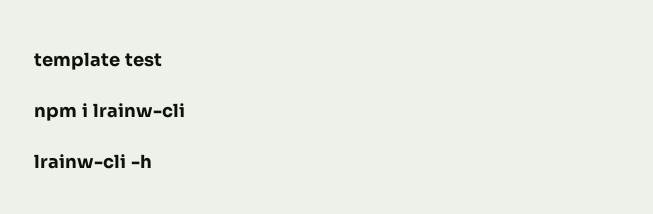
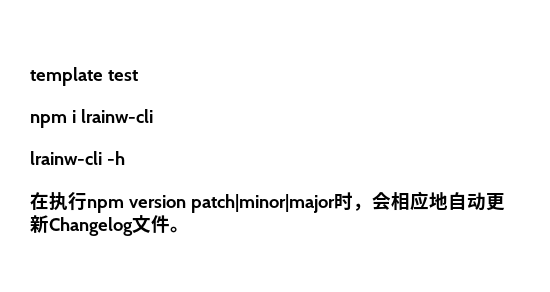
+ 在执行npm version patch|minor|major时，会相应地自动更新Changelog文件。

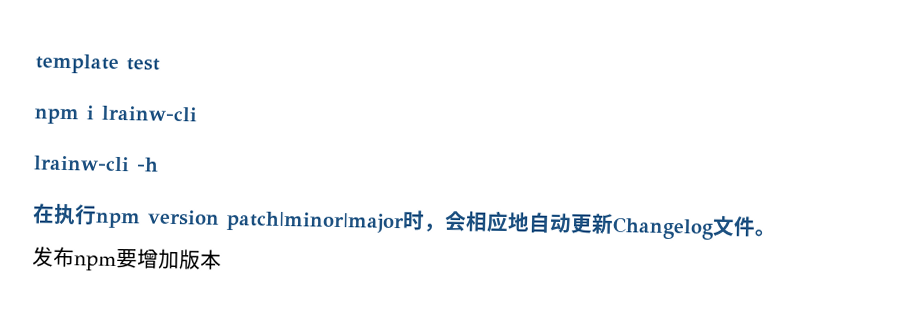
+ 发布npm要增加版本

